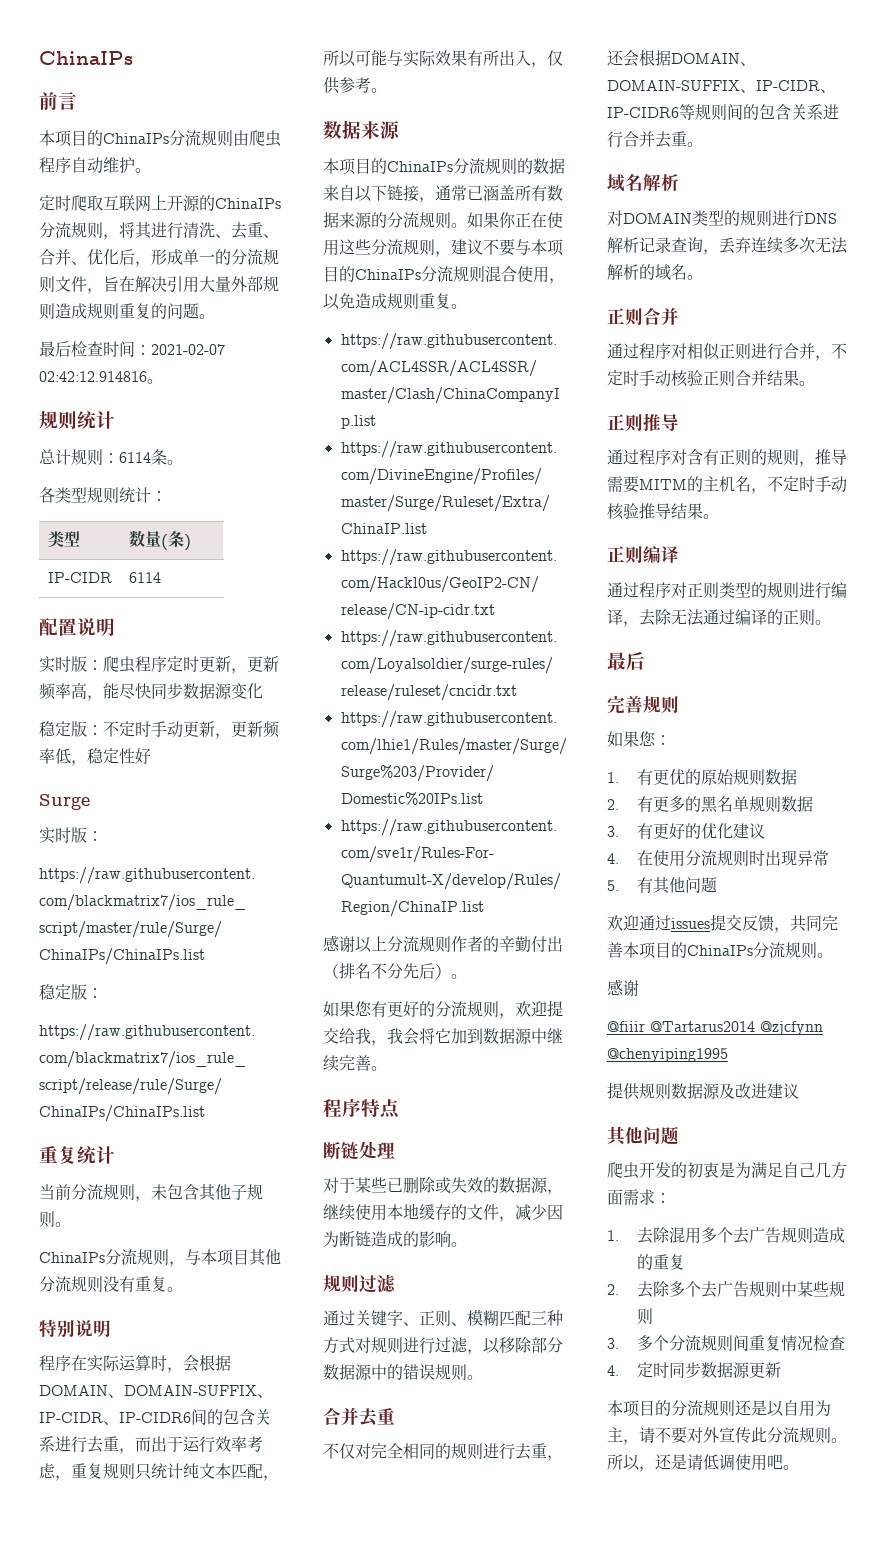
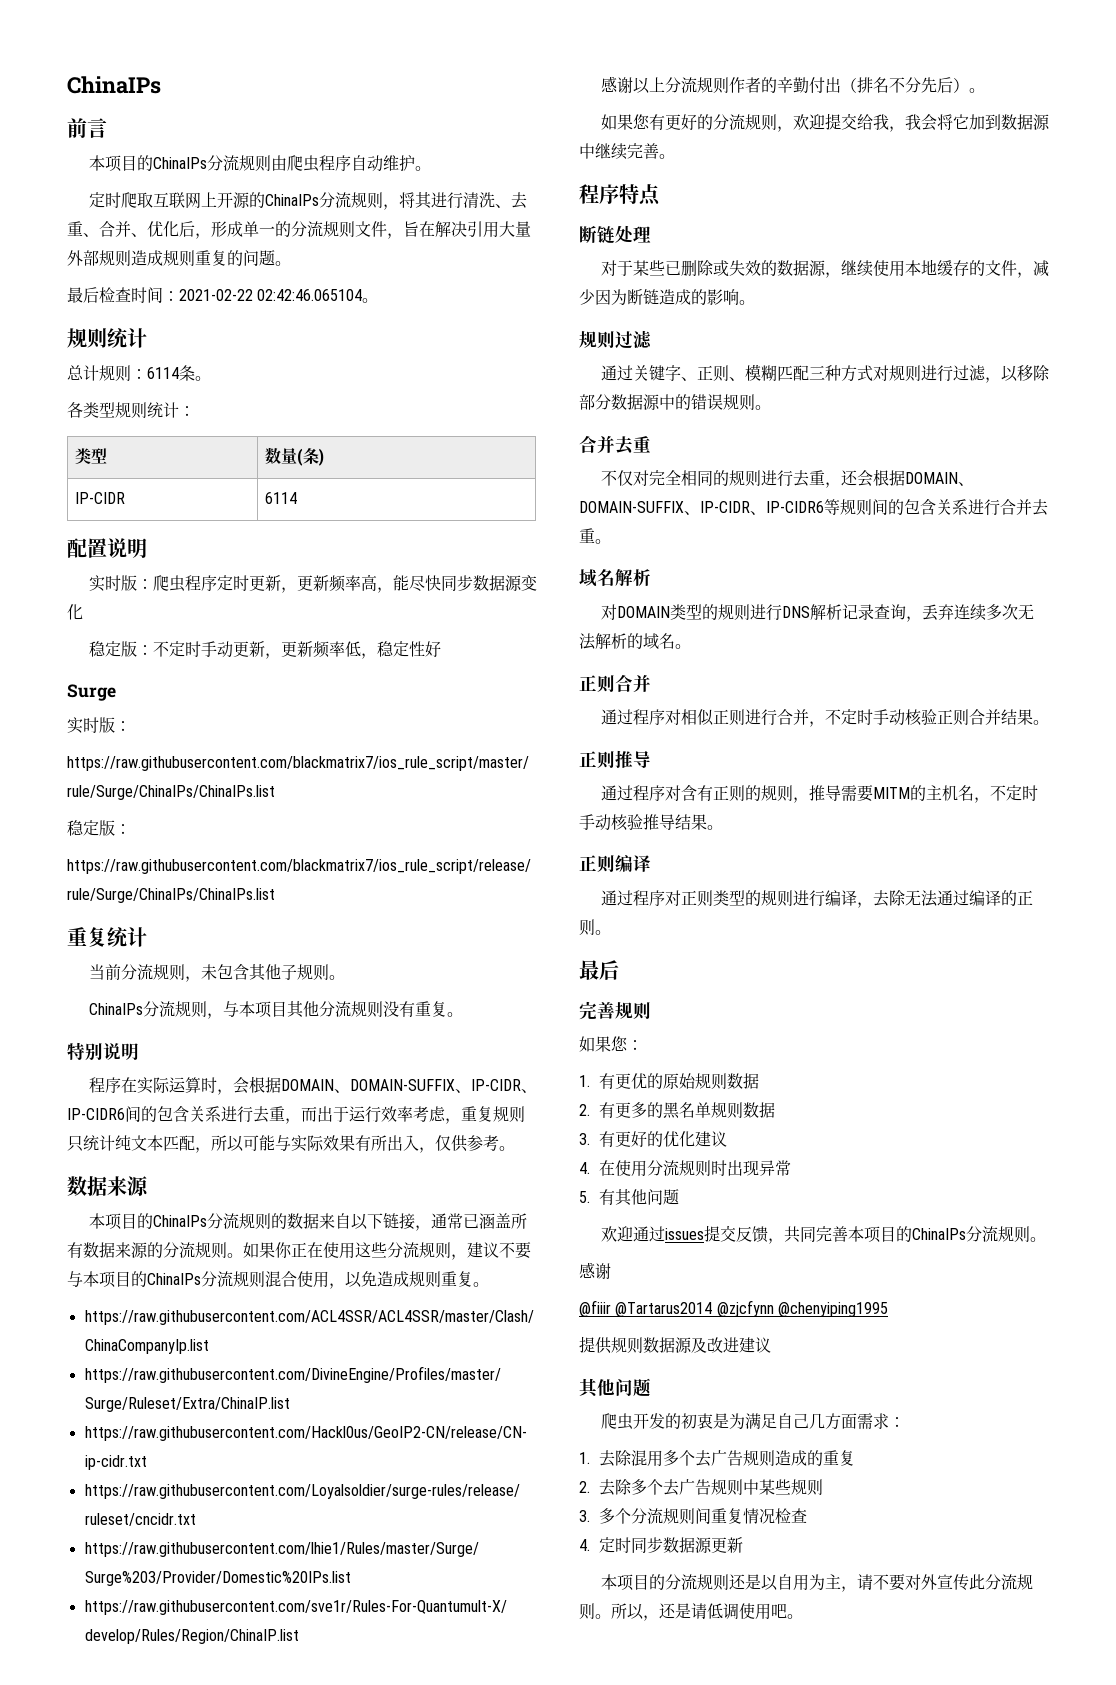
- 最后检查时间：2021-02-07 02:42:12.914816。
+ 最后检查时间：2021-02-22 02:42:46.065104。

